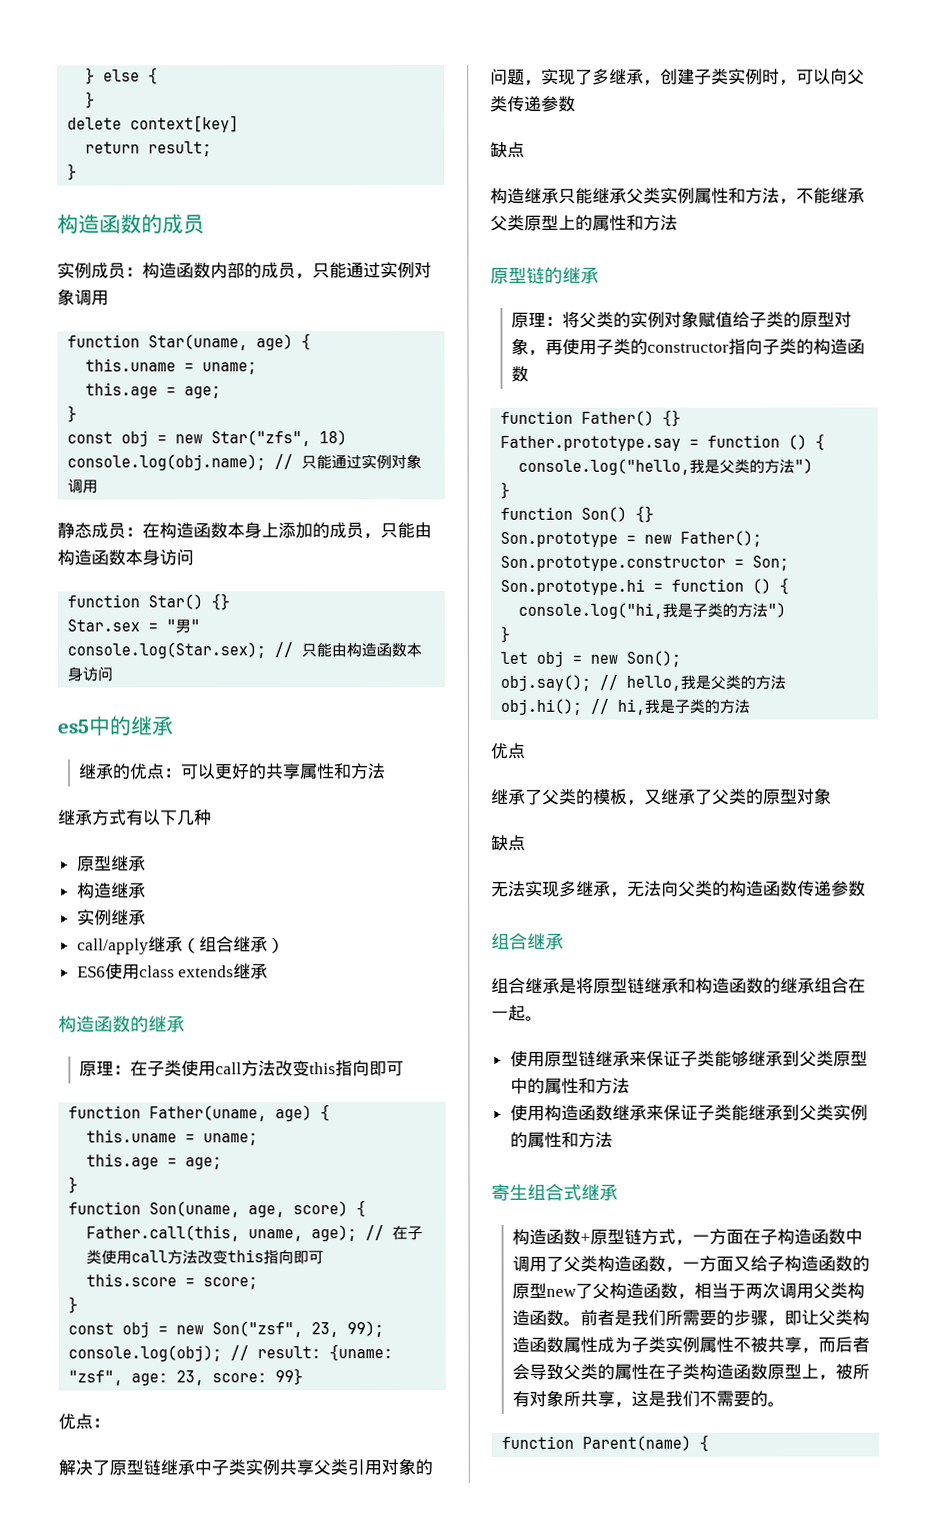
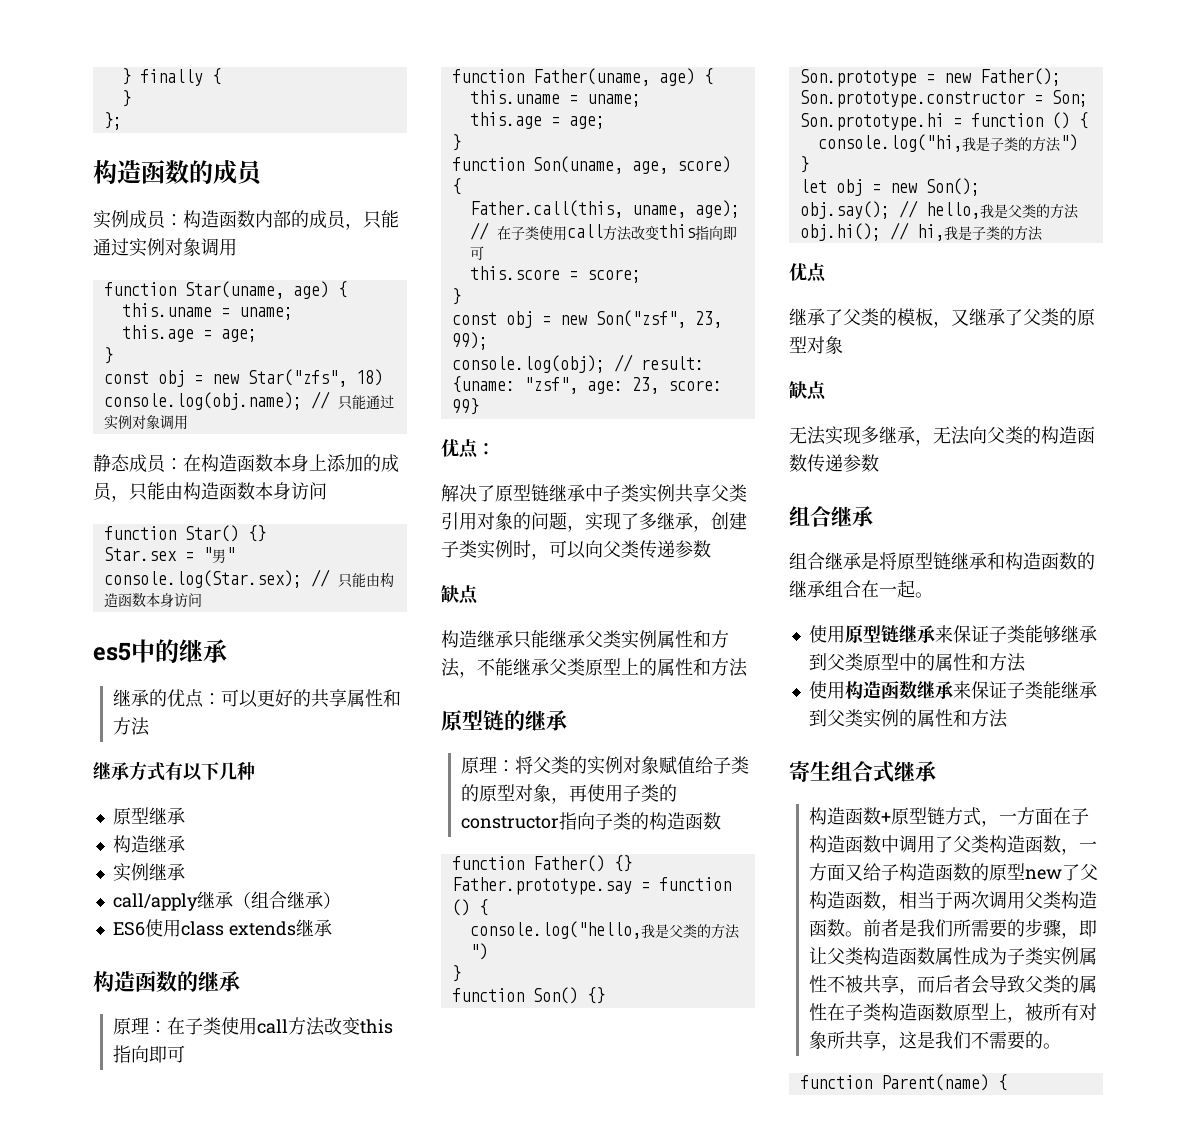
- } else {
+ } finally {
- delete context[key]
- return result;
- }
+ };

